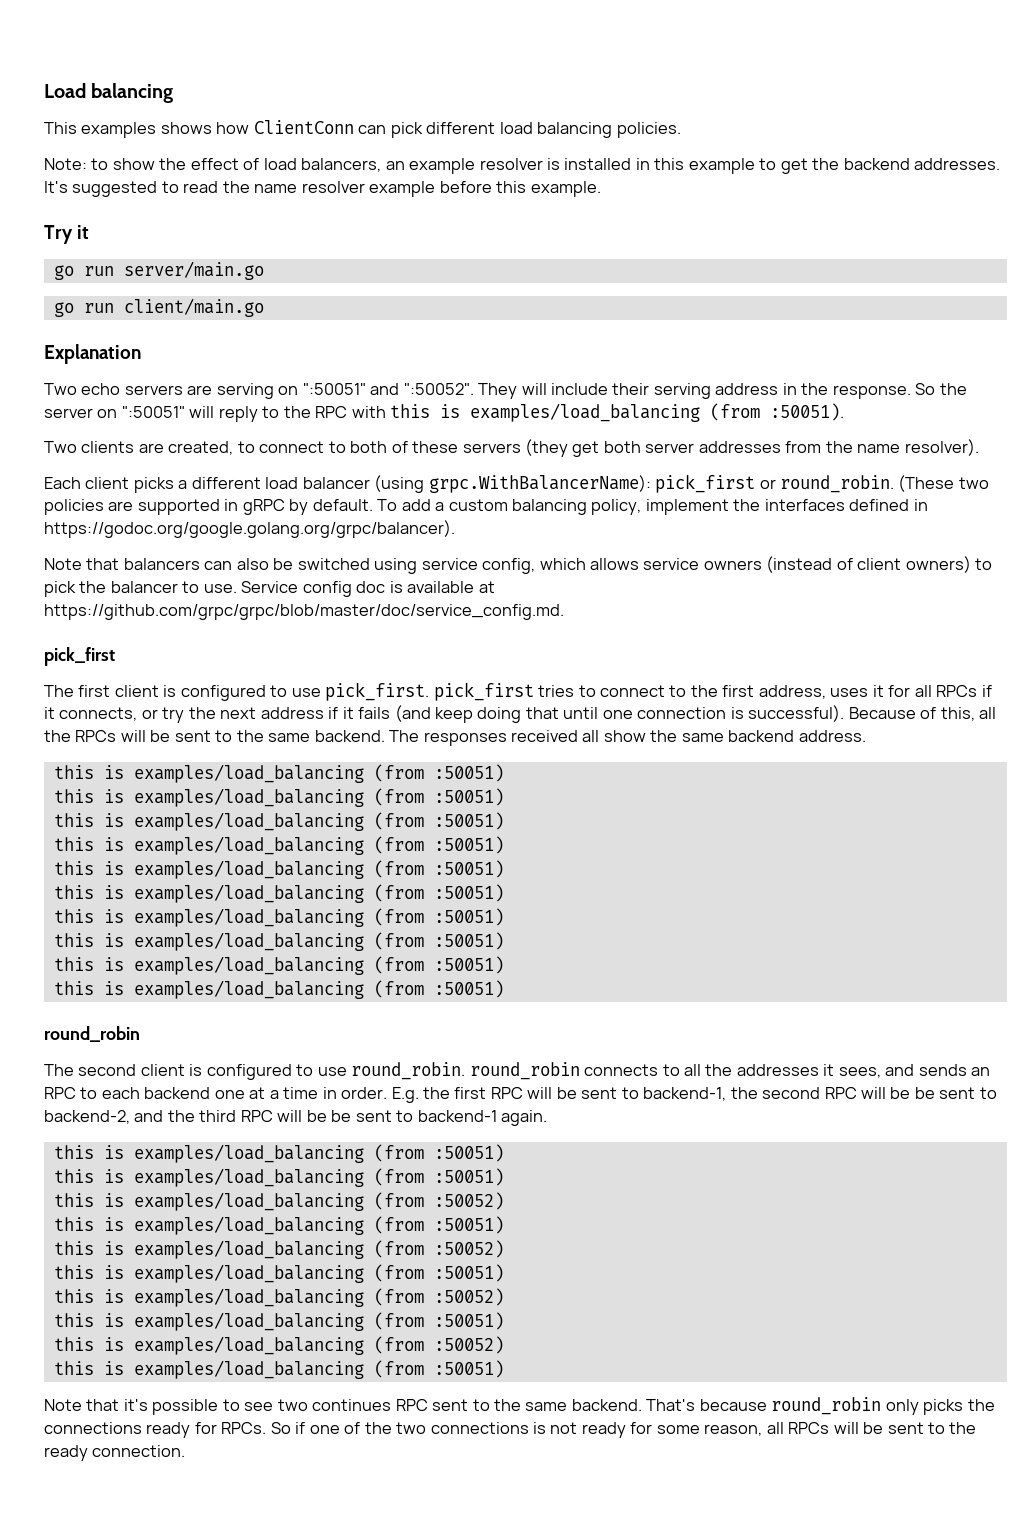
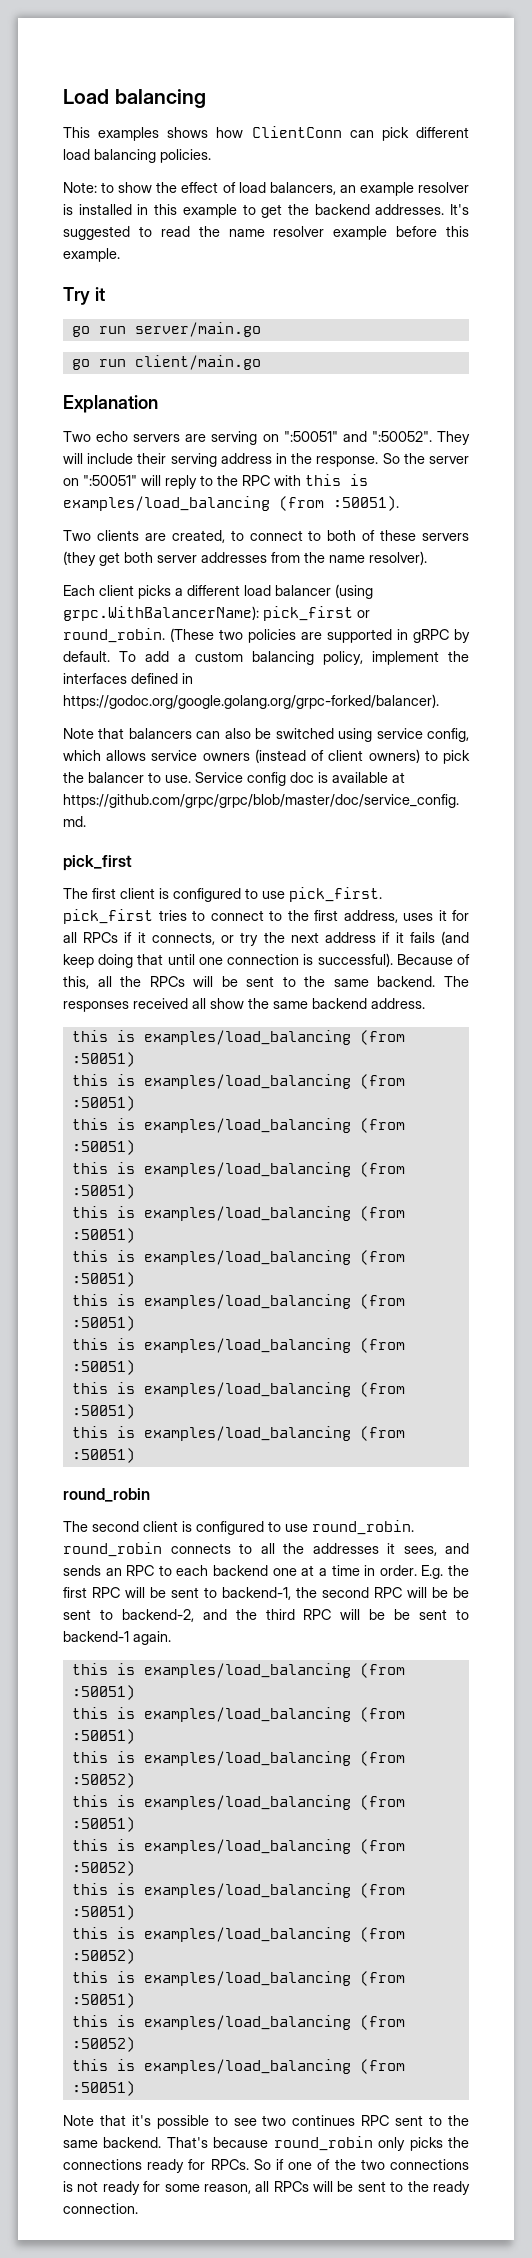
- To add a custom balancing policy, implement the interfaces defined in https://godoc.org/google.golang.org/grpc/balancer).
+ To add a custom balancing policy, implement the interfaces defined in https://godoc.org/google.golang.org/grpc-forked/balancer).

